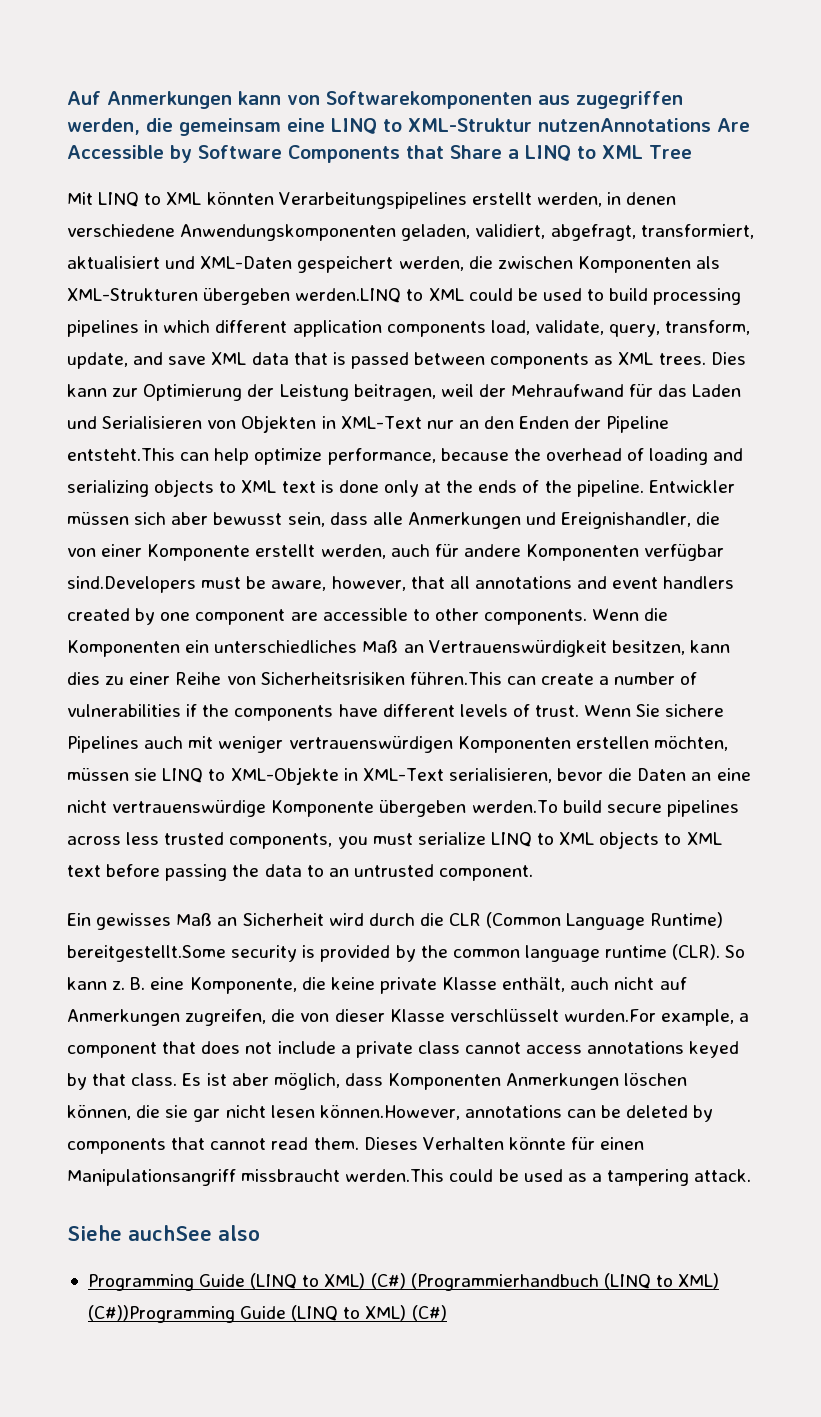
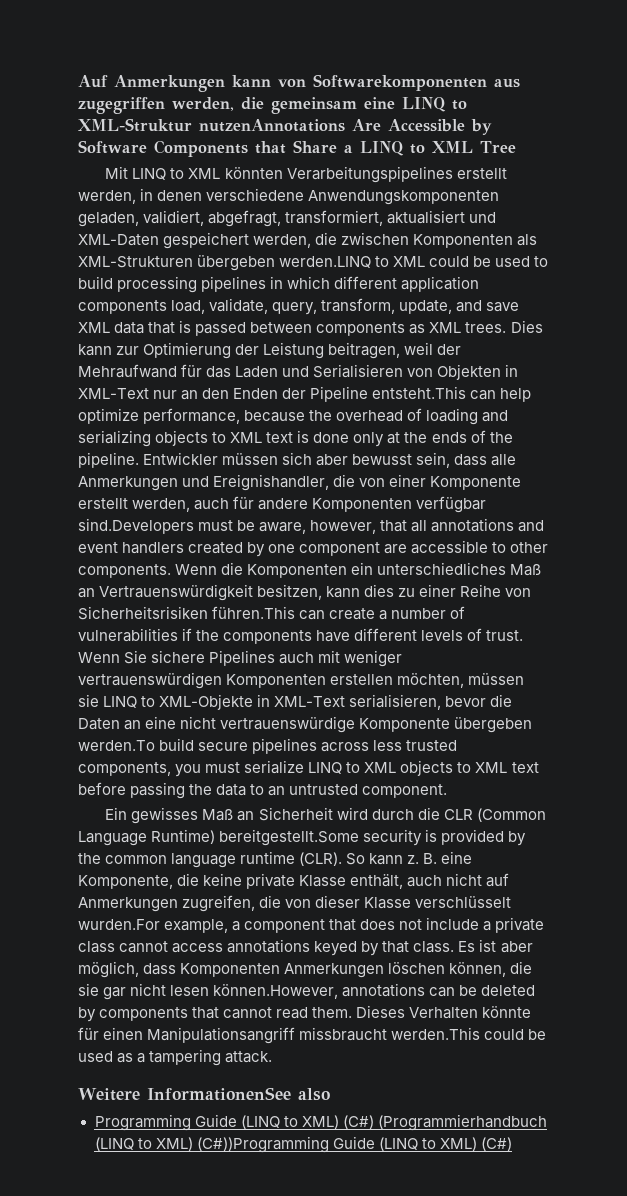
- Siehe auchSee also
+ Weitere InformationenSee also

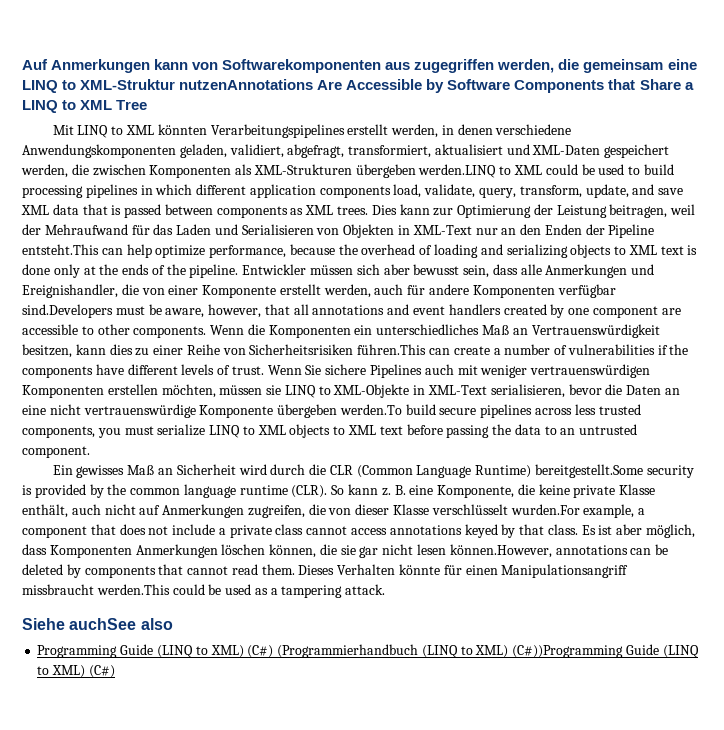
- Weitere InformationenSee also
+ Siehe auchSee also

